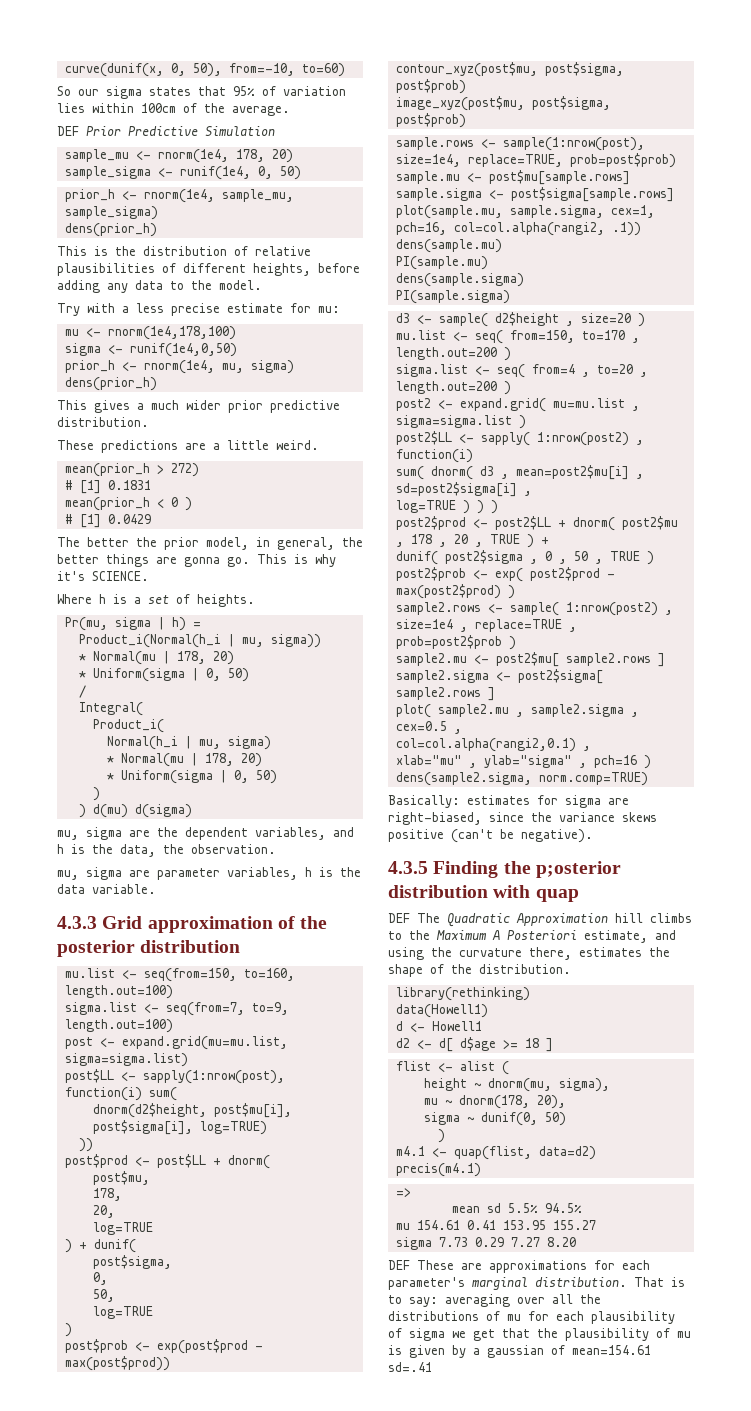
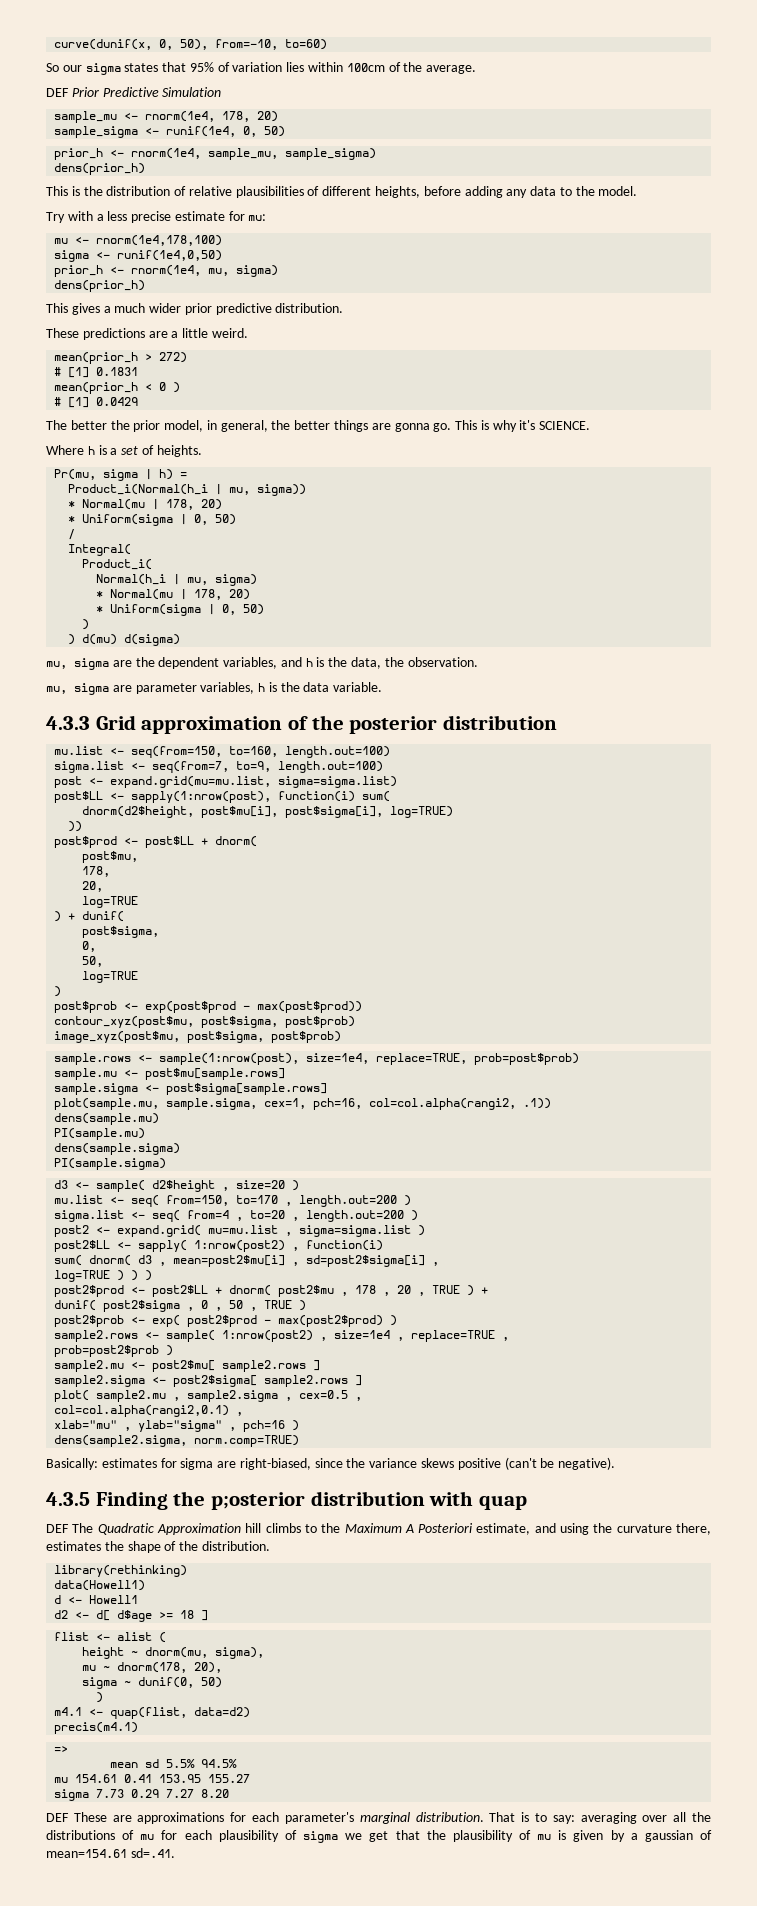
- That is to say: averaging over all the distributions of mu for each plausibility of sigma we get that the plausibility of mu is given by a gaussian of mean=154.61 sd=.41
+ That is to say: averaging over all the distributions of mu for each plausibility of sigma we get that the plausibility of mu is given by a gaussian of mean=154.61 sd=.41.

